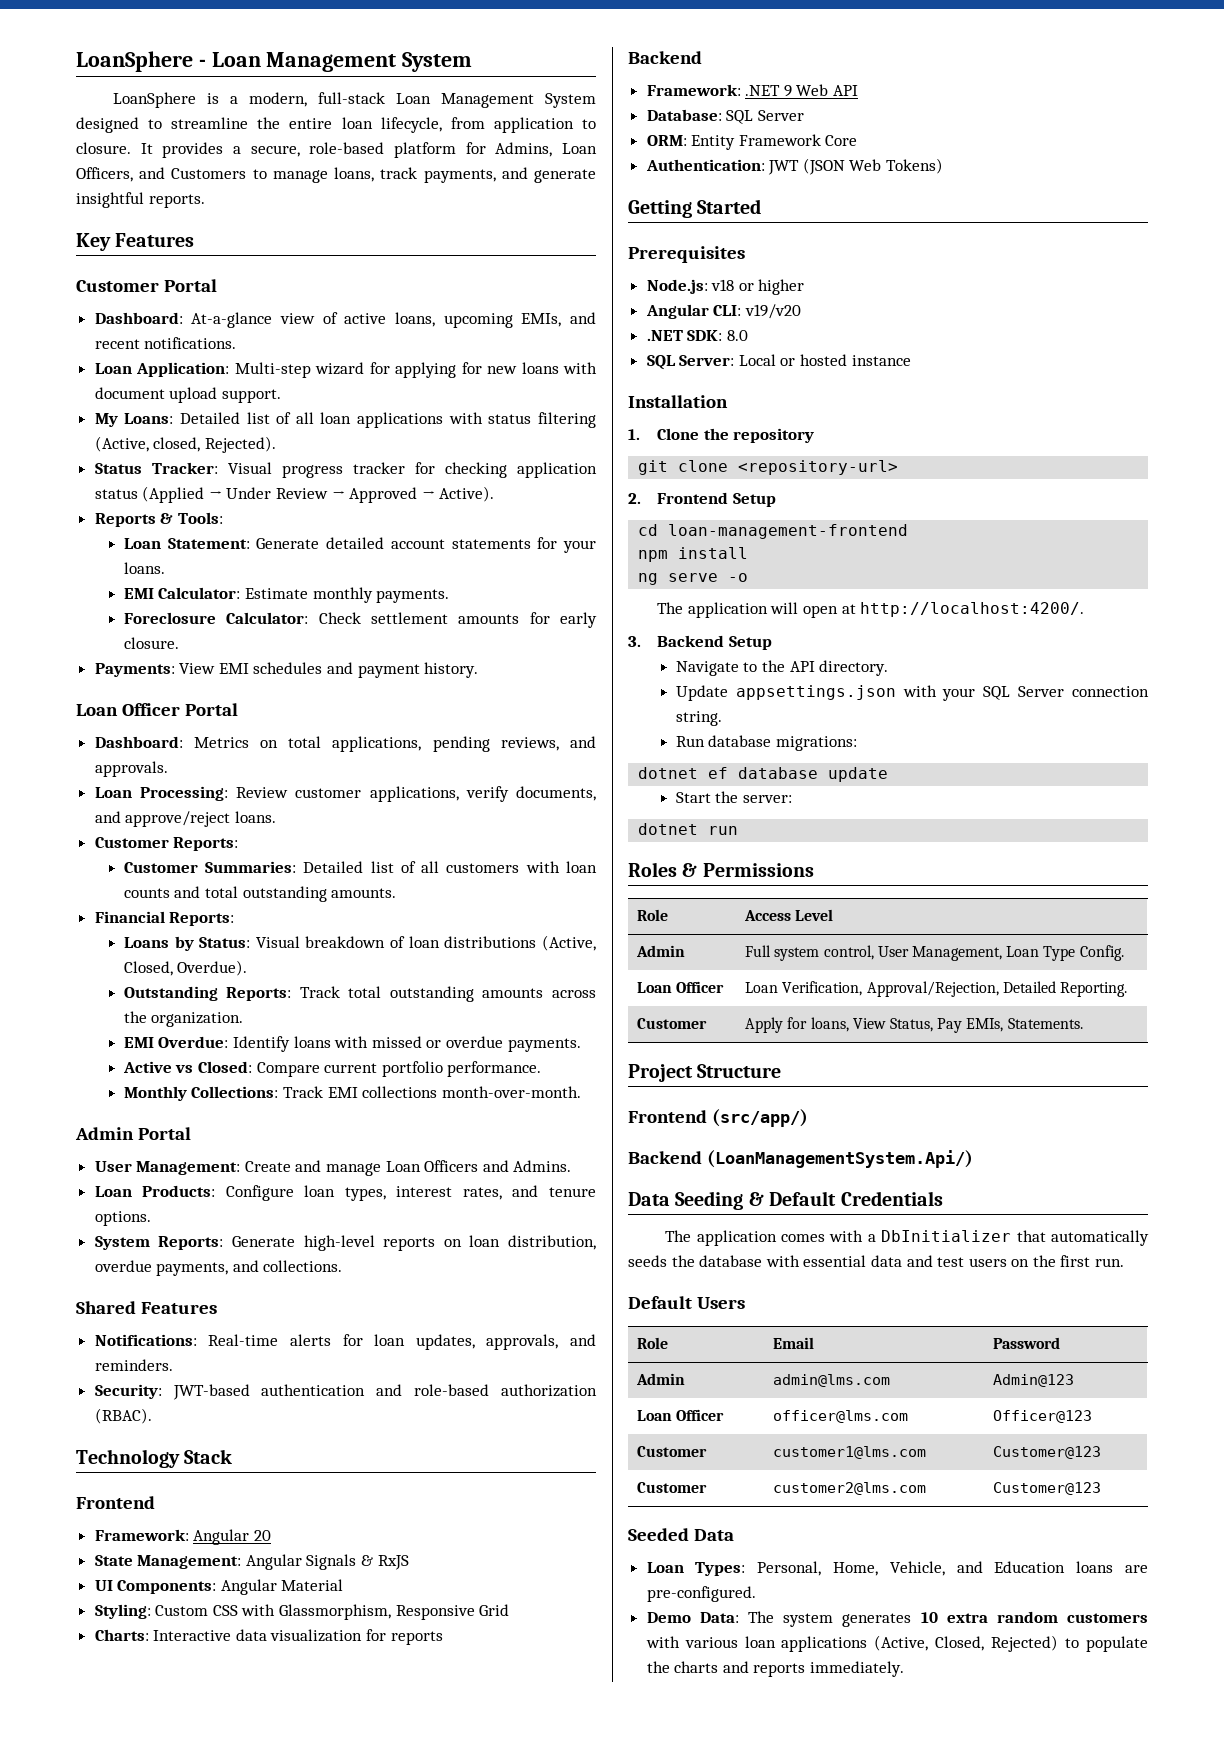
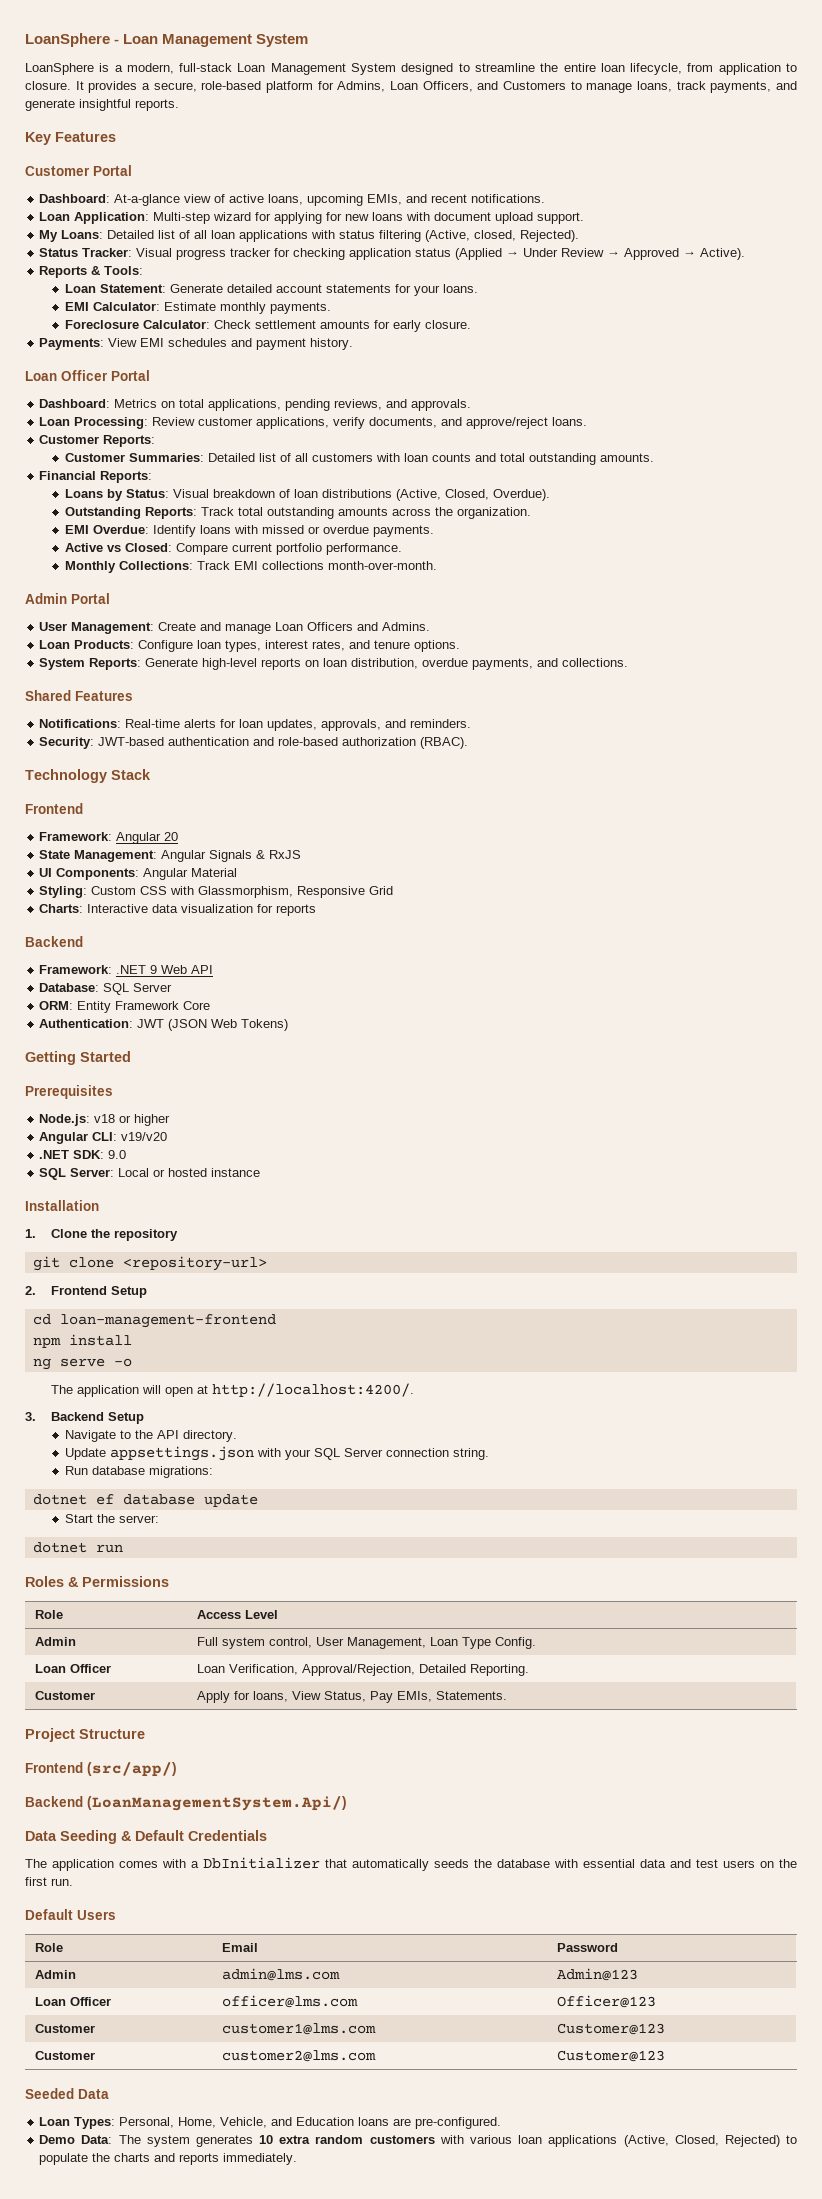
- .NET SDK: 8.0
+ .NET SDK: 9.0

